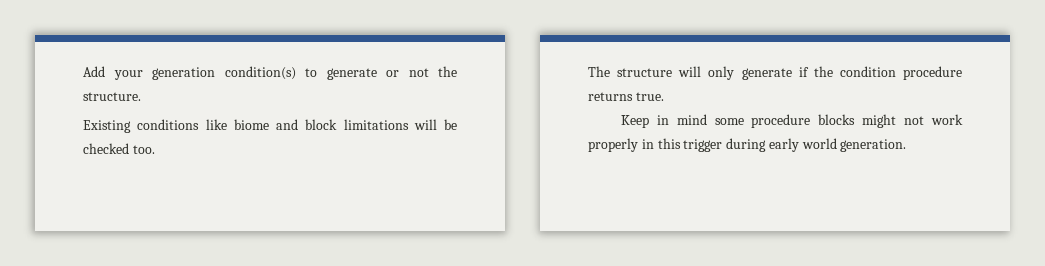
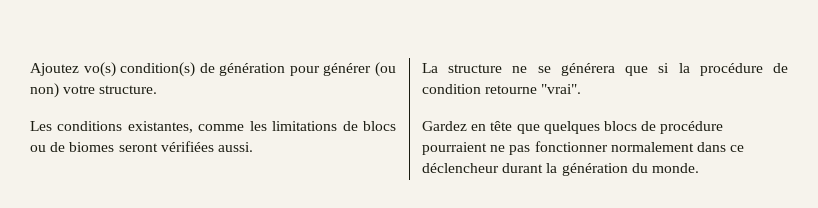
- Add your generation condition(s) to generate or not the structure.
- Existing conditions like biome and block limitations will be checked too.
- The structure will only generate if the condition procedure returns true.
- Keep in mind some procedure blocks might not work properly in this trigger during early world generation.
+ Ajoutez vo(s) condition(s) de génération pour générer (ou non) votre structure.
+ Les conditions existantes, comme les limitations de blocs ou de biomes seront vérifiées aussi.
+ La structure ne se générera que si la procédure de condition retourne "vrai".
+ Gardez en tête que quelques blocs de procédure pourraient ne pas fonctionner normalement dans ce déclencheur durant la génération du monde.

